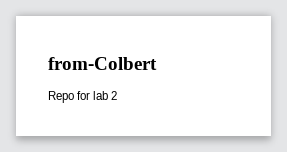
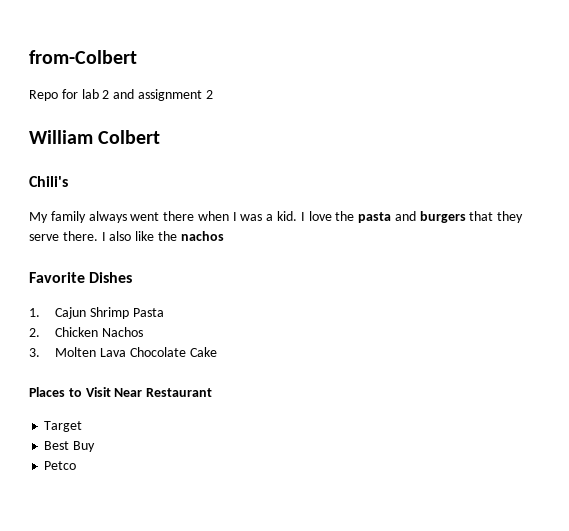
- Repo for lab 2
+ Repo for lab 2 and assignment 2
+ William Colbert
+ Chili's
+ My family always went there when I was a kid. I love the pasta and burgers that they serve there. I also like the nachos
+ Favorite Dishes
+ 1. Cajun Shrimp Pasta
+ 2. Chicken Nachos
+ 3. Molten Lava Chocolate Cake
+ Places to Visit Near Restaurant
+ Target
+ Best Buy
+ Petco

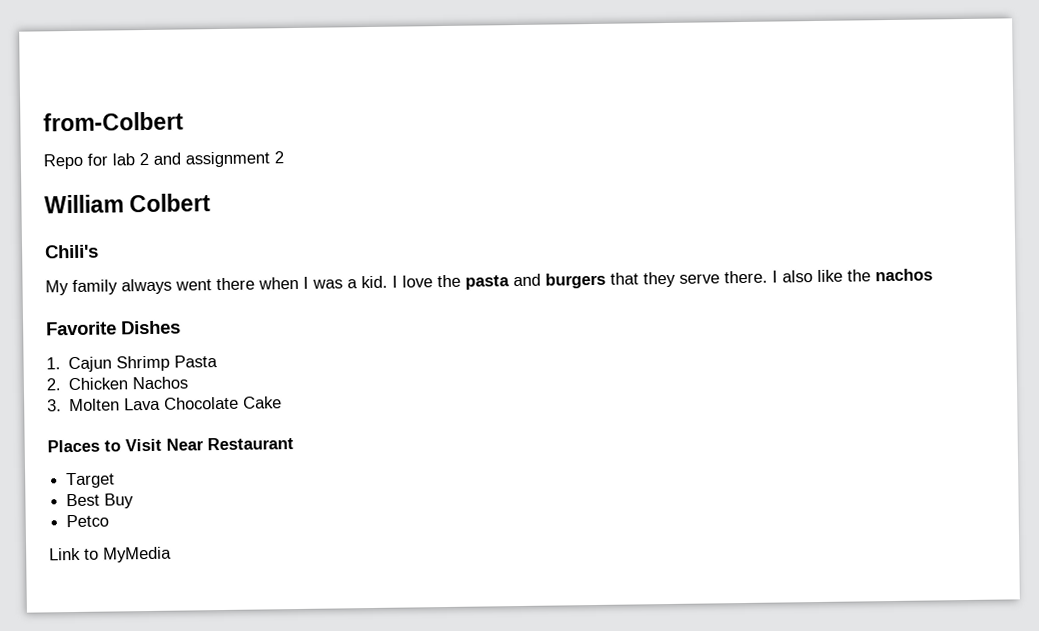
+ Link to MyMedia

